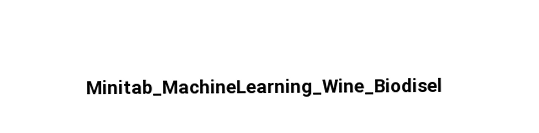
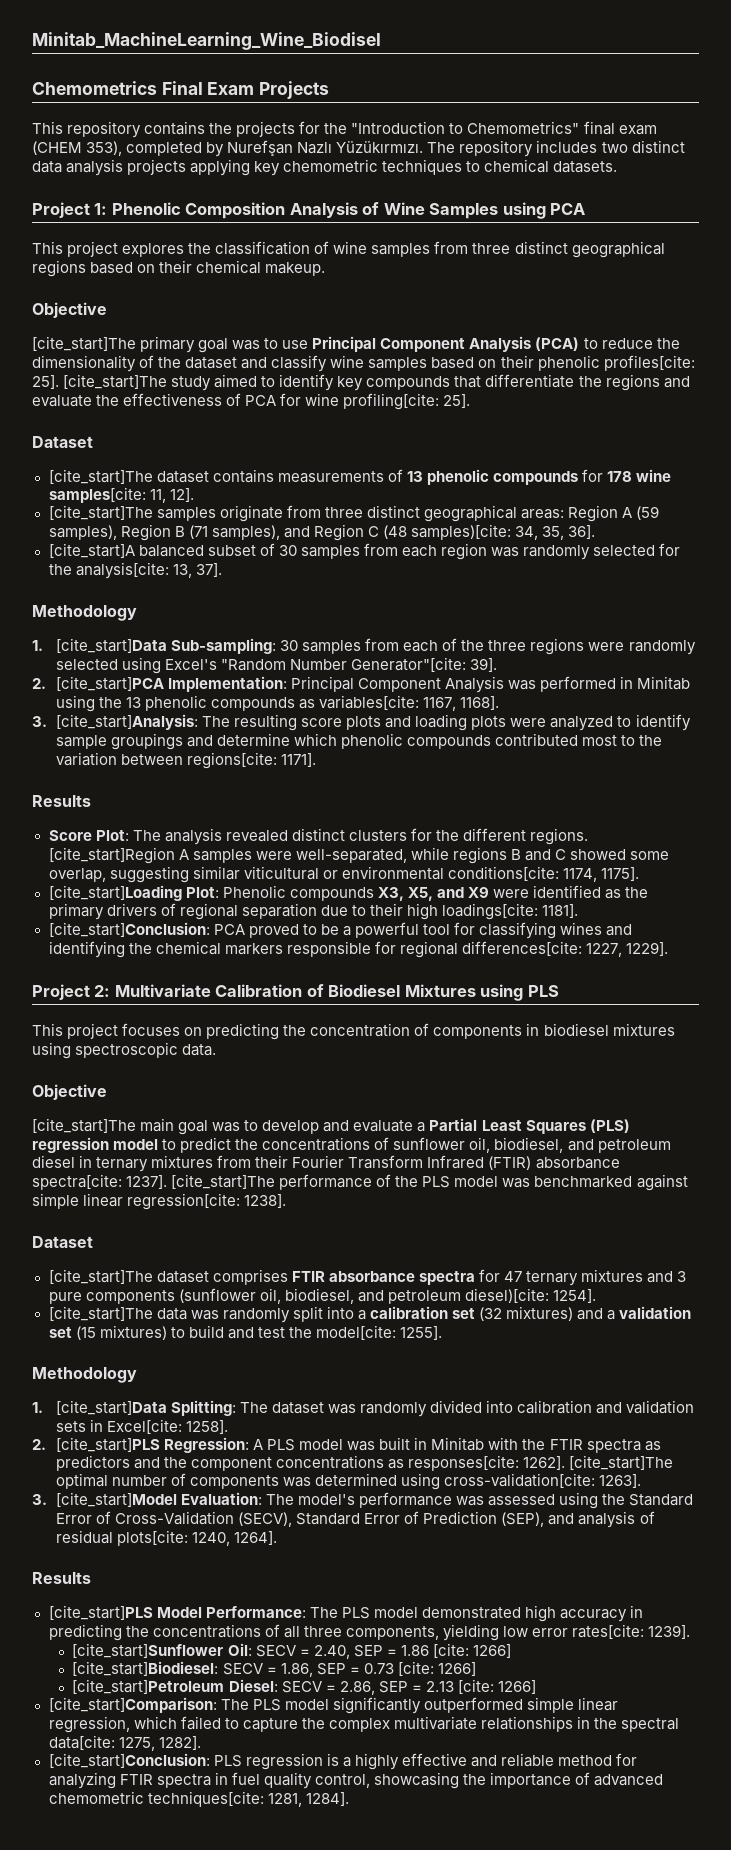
+ Chemometrics Final Exam Projects
+ This repository contains the projects for the "Introduction to Chemometrics" final exam (CHEM 353), completed by Nurefşan Nazlı Yüzükırmızı. The repository includes two distinct data analysis projects applying key chemometric techniques to chemical datasets.
+ Project 1: Phenolic Composition Analysis of Wine Samples using PCA
+ This project explores the classification of wine samples from three distinct geographical regions based on their chemical makeup.
+ Objective
+ [cite_start]The primary goal was to use Principal Component Analysis (PCA) to reduce the dimensionality of the dataset and classify wine samples based on their phenolic profiles[cite: 25]. [cite_start]The study aimed to identify key compounds that differentiate the regions and evaluate the effectiveness of PCA for wine profiling[cite: 25].
+ Dataset
+ [cite_start]The dataset contains measurements of 13 phenolic compounds for 178 wine samples[cite: 11, 12].
+ [cite_start]The samples originate from three distinct geographical areas: Region A (59 samples), Region B (71 samples), and Region C (48 samples)[cite: 34, 35, 36].
+ [cite_start]A balanced subset of 30 samples from each region was randomly selected for the analysis[cite: 13, 37].
+ Methodology
+ 1. [cite_start]Data Sub-sampling: 30 samples from each of the three regions were randomly selected using Excel's "Random Number Generator"[cite: 39].
+ 2. [cite_start]PCA Implementation: Principal Component Analysis was performed in Minitab using the 13 phenolic compounds as variables[cite: 1167, 1168].
+ 3. [cite_start]Analysis: The resulting score plots and loading plots were analyzed to identify sample groupings and determine which phenolic compounds contributed most to the variation between regions[cite: 1171].
+ Results
+ Score Plot: The analysis revealed distinct clusters for the different regions. [cite_start]Region A samples were well-separated, while regions B and C showed some overlap, suggesting similar viticultural or environmental conditions[cite: 1174, 1175].
+ [cite_start]Loading Plot: Phenolic compounds X3, X5, and X9 were identified as the primary drivers of regional separation due to their high loadings[cite: 1181].
+ [cite_start]Conclusion: PCA proved to be a powerful tool for classifying wines and identifying the chemical markers responsible for regional differences[cite: 1227, 1229].
+ Project 2: Multivariate Calibration of Biodiesel Mixtures using PLS
+ This project focuses on predicting the concentration of components in biodiesel mixtures using spectroscopic data.
+ Objective
+ [cite_start]The main goal was to develop and evaluate a Partial Least Squares (PLS) regression model to predict the concentrations of sunflower oil, biodiesel, and petroleum diesel in ternary mixtures from their Fourier Transform Infrared (FTIR) absorbance spectra[cite: 1237]. [cite_start]The performance of the PLS model was benchmarked against simple linear regression[cite: 1238].
+ Dataset
+ [cite_start]The dataset comprises FTIR absorbance spectra for 47 ternary mixtures and 3 pure components (sunflower oil, biodiesel, and petroleum diesel)[cite: 1254].
+ [cite_start]The data was randomly split into a calibration set (32 mixtures) and a validation set (15 mixtures) to build and test the model[cite: 1255].
+ Methodology
+ 1. [cite_start]Data Splitting: The dataset was randomly divided into calibration and validation sets in Excel[cite: 1258].
+ 2. [cite_start]PLS Regression: A PLS model was built in Minitab with the FTIR spectra as predictors and the component concentrations as responses[cite: 1262]. [cite_start]The optimal number of components was determined using cross-validation[cite: 1263].
+ 3. [cite_start]Model Evaluation: The model's performance was assessed using the Standard Error of Cross-Validation (SECV), Standard Error of Prediction (SEP), and analysis of residual plots[cite: 1240, 1264].
+ Results
+ [cite_start]PLS Model Performance: The PLS model demonstrated high accuracy in predicting the concentrations of all three components, yielding low error rates[cite: 1239].
+ [cite_start]Sunflower Oil: SECV = 2.40, SEP = 1.86 [cite: 1266]
+ [cite_start]Biodiesel: SECV = 1.86, SEP = 0.73 [cite: 1266]
+ [cite_start]Petroleum Diesel: SECV = 2.86, SEP = 2.13 [cite: 1266]
+ [cite_start]Comparison: The PLS model significantly outperformed simple linear regression, which failed to capture the complex multivariate relationships in the spectral data[cite: 1275, 1282].
+ [cite_start]Conclusion: PLS regression is a highly effective and reliable method for analyzing FTIR spectra in fuel quality control, showcasing the importance of advanced chemometric techniques[cite: 1281, 1284].

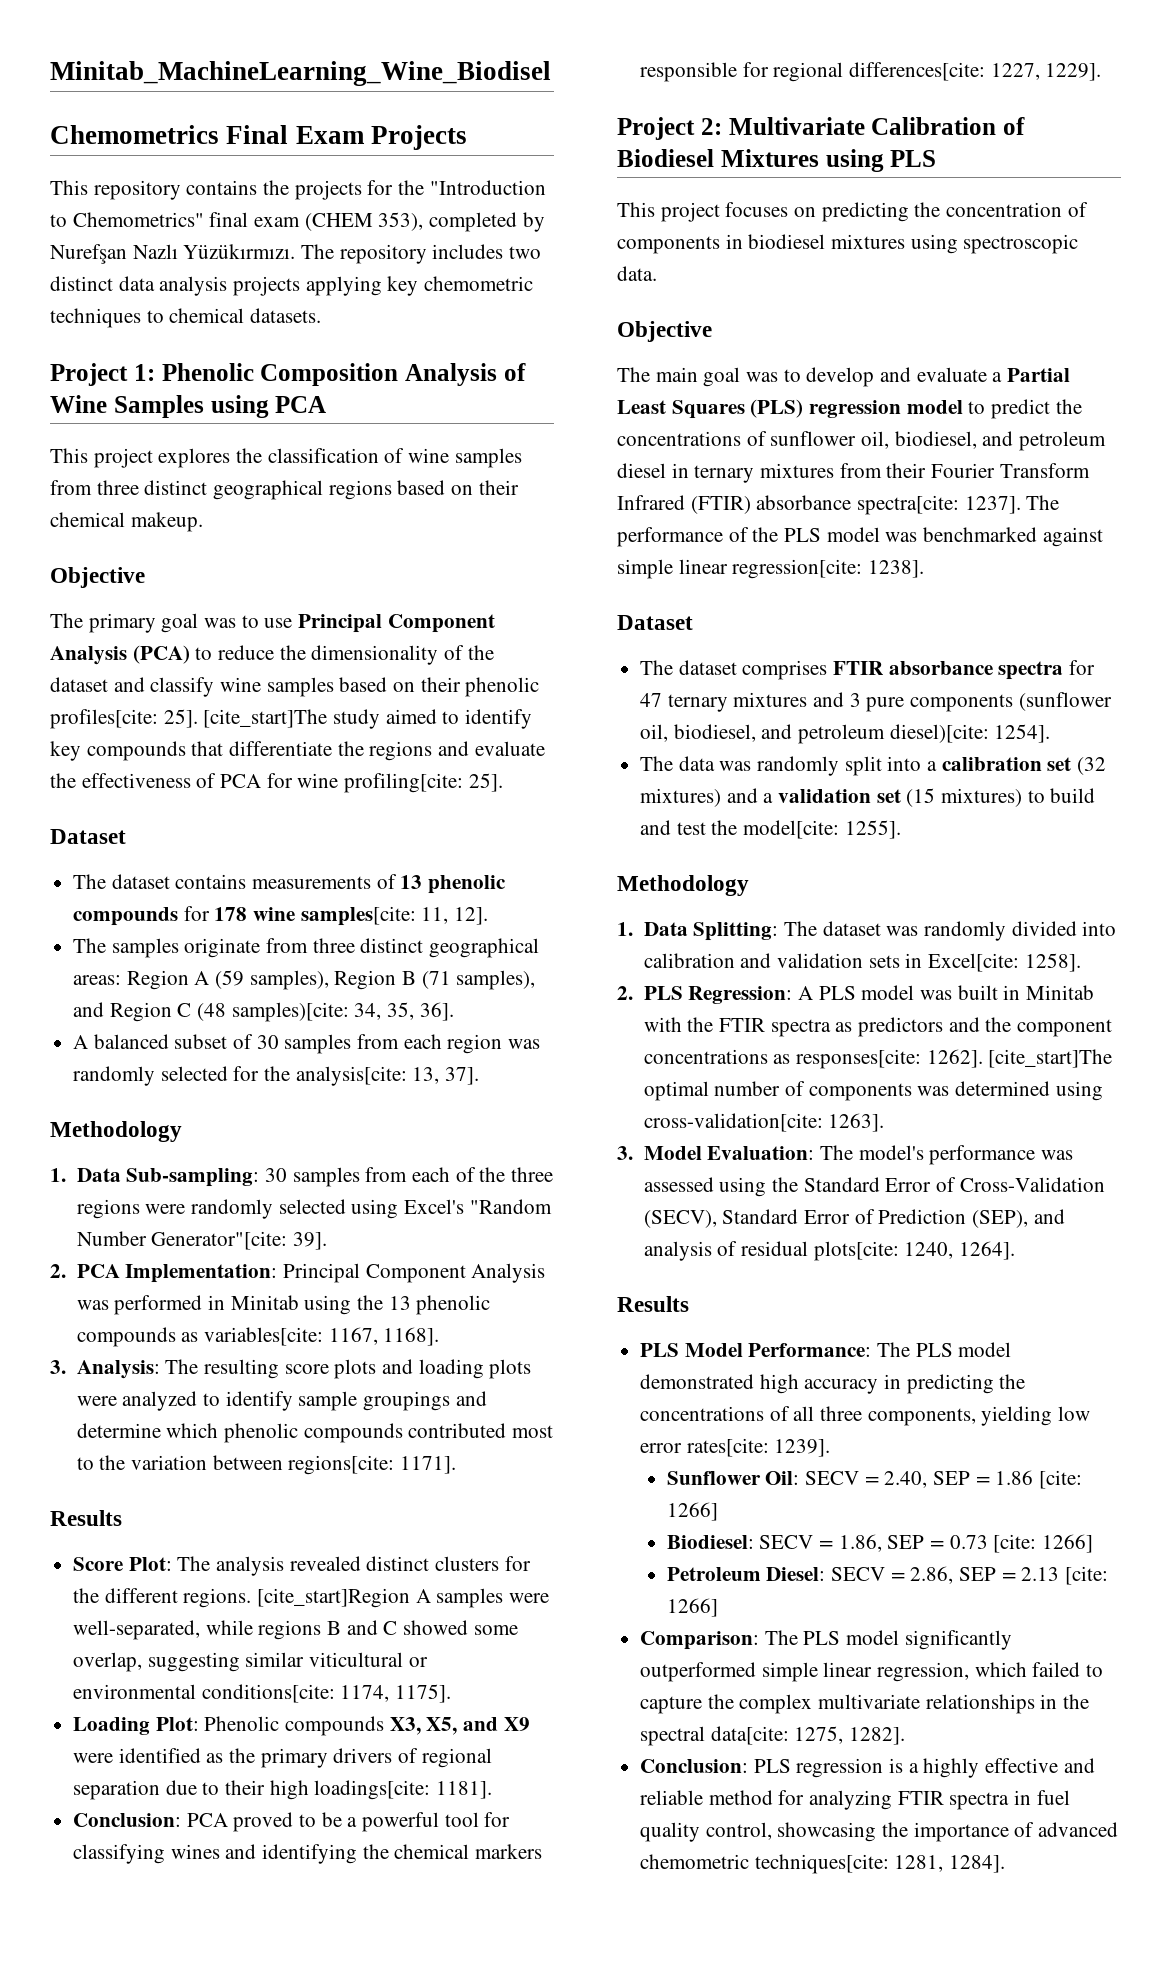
- [cite_start]The primary goal was to use Principal Component Analysis (PCA) to reduce the dimensionality of the dataset and classify wine samples based on their phenolic profiles[cite: 25].
+ The primary goal was to use Principal Component Analysis (PCA) to reduce the dimensionality of the dataset and classify wine samples based on their phenolic profiles[cite: 25].
- [cite_start]The dataset contains measurements of 13 phenolic compounds for 178 wine samples[cite: 11, 12].
+ The dataset contains measurements of 13 phenolic compounds for 178 wine samples[cite: 11, 12].
- [cite_start]The samples originate from three distinct geographical areas: Region A (59 samples), Region B (71 samples), and Region C (48 samples)[cite: 34, 35, 36].
+ The samples originate from three distinct geographical areas: Region A (59 samples), Region B (71 samples), and Region C (48 samples)[cite: 34, 35, 36].
- [cite_start]A balanced subset of 30 samples from each region was randomly selected for the analysis[cite: 13, 37].
+ A balanced subset of 30 samples from each region was randomly selected for the analysis[cite: 13, 37].
- 1. [cite_start]Data Sub-sampling: 30 samples from each of the three regions were randomly selected using Excel's "Random Number Generator"[cite: 39].
+ 1. Data Sub-sampling: 30 samples from each of the three regions were randomly selected using Excel's "Random Number Generator"[cite: 39].
- 2. [cite_start]PCA Implementation: Principal Component Analysis was performed in Minitab using the 13 phenolic compounds as variables[cite: 1167, 1168].
+ 2. PCA Implementation: Principal Component Analysis was performed in Minitab using the 13 phenolic compounds as variables[cite: 1167, 1168].
- 3. [cite_start]Analysis: The resulting score plots and loading plots were analyzed to identify sample groupings and determine which phenolic compounds contributed most to the variation between regions[cite: 1171].
+ 3. Analysis: The resulting score plots and loading plots were analyzed to identify sample groupings and determine which phenolic compounds contributed most to the variation between regions[cite: 1171].
- [cite_start]Loading Plot: Phenolic compounds X3, X5, and X9 were identified as the primary drivers of regional separation due to their high loadings[cite: 1181].
+ Loading Plot: Phenolic compounds X3, X5, and X9 were identified as the primary drivers of regional separation due to their high loadings[cite: 1181].
- [cite_start]Conclusion: PCA proved to be a powerful tool for classifying wines and identifying the chemical markers responsible for regional differences[cite: 1227, 1229].
+ Conclusion: PCA proved to be a powerful tool for classifying wines and identifying the chemical markers responsible for regional differences[cite: 1227, 1229].
- [cite_start]The main goal was to develop and evaluate a Partial Least Squares (PLS) regression model to predict the concentrations of sunflower oil, biodiesel, and petroleum diesel in ternary mixtures from their Fourier Transform Infrared (FTIR) absorbance spectra[cite: 1237].
+ The main goal was to develop and evaluate a Partial Least Squares (PLS) regression model to predict the concentrations of sunflower oil, biodiesel, and petroleum diesel in ternary mixtures from their Fourier Transform Infrared (FTIR) absorbance spectra[cite: 1237].
- [cite_start]The performance of the PLS model was benchmarked against simple linear regression[cite: 1238].
+ The performance of the PLS model was benchmarked against simple linear regression[cite: 1238].
- [cite_start]The dataset comprises FTIR absorbance spectra for 47 ternary mixtures and 3 pure components (sunflower oil, biodiesel, and petroleum diesel)[cite: 1254].
+ The dataset comprises FTIR absorbance spectra for 47 ternary mixtures and 3 pure components (sunflower oil, biodiesel, and petroleum diesel)[cite: 1254].
- [cite_start]The data was randomly split into a calibration set (32 mixtures) and a validation set (15 mixtures) to build and test the model[cite: 1255].
+ The data was randomly split into a calibration set (32 mixtures) and a validation set (15 mixtures) to build and test the model[cite: 1255].
- 1. [cite_start]Data Splitting: The dataset was randomly divided into calibration and validation sets in Excel[cite: 1258].
+ 1. Data Splitting: The dataset was randomly divided into calibration and validation sets in Excel[cite: 1258].
- 2. [cite_start]PLS Regression: A PLS model was built in Minitab with the FTIR spectra as predictors and the component concentrations as responses[cite: 1262].
+ 2. PLS Regression: A PLS model was built in Minitab with the FTIR spectra as predictors and the component concentrations as responses[cite: 1262].
- 3. [cite_start]Model Evaluation: The model's performance was assessed using the Standard Error of Cross-Validation (SECV), Standard Error of Prediction (SEP), and analysis of residual plots[cite: 1240, 1264].
+ 3. Model Evaluation: The model's performance was assessed using the Standard Error of Cross-Validation (SECV), Standard Error of Prediction (SEP), and analysis of residual plots[cite: 1240, 1264].
- [cite_start]PLS Model Performance: The PLS model demonstrated high accuracy in predicting the concentrations of all three components, yielding low error rates[cite: 1239].
+ PLS Model Performance: The PLS model demonstrated high accuracy in predicting the concentrations of all three components, yielding low error rates[cite: 1239].
- [cite_start]Sunflower Oil: SECV = 2.40, SEP = 1.86 [cite: 1266]
+ Sunflower Oil: SECV = 2.40, SEP = 1.86 [cite: 1266]
- [cite_start]Biodiesel: SECV = 1.86, SEP = 0.73 [cite: 1266]
+ Biodiesel: SECV = 1.86, SEP = 0.73 [cite: 1266]
- [cite_start]Petroleum Diesel: SECV = 2.86, SEP = 2.13 [cite: 1266]
+ Petroleum Diesel: SECV = 2.86, SEP = 2.13 [cite: 1266]
- [cite_start]Comparison: The PLS model significantly outperformed simple linear regression, which failed to capture the complex multivariate relationships in the spectral data[cite: 1275, 1282].
+ Comparison: The PLS model significantly outperformed simple linear regression, which failed to capture the complex multivariate relationships in the spectral data[cite: 1275, 1282].
- [cite_start]Conclusion: PLS regression is a highly effective and reliable method for analyzing FTIR spectra in fuel quality control, showcasing the importance of advanced chemometric techniques[cite: 1281, 1284].
+ Conclusion: PLS regression is a highly effective and reliable method for analyzing FTIR spectra in fuel quality control, showcasing the importance of advanced chemometric techniques[cite: 1281, 1284].

